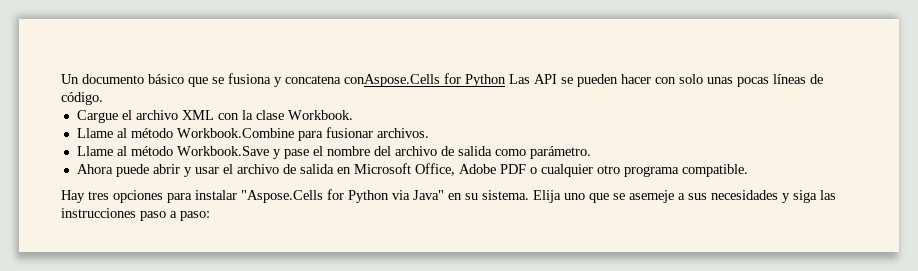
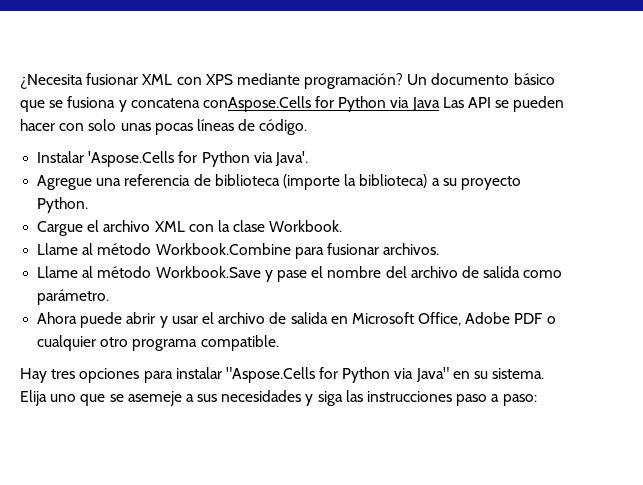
+ ¿Necesita fusionar XML con XPS mediante programación?
- Un documento básico que se fusiona y concatena conAspose.Cells for Python Las API se pueden hacer con solo unas pocas líneas de código.
+ Un documento básico que se fusiona y concatena conAspose.Cells for Python via Java Las API se pueden hacer con solo unas pocas líneas de código.
+ Instalar 'Aspose.Cells for Python via Java'.
+ Agregue una referencia de biblioteca (importe la biblioteca) a su proyecto Python.

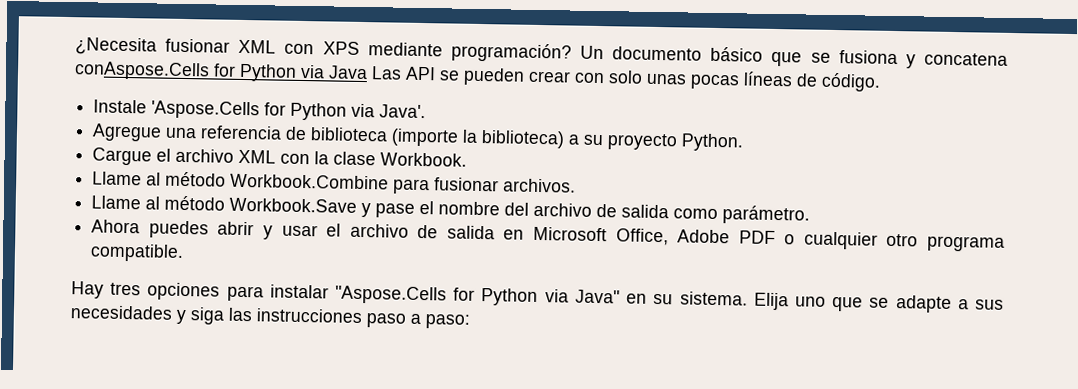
- Un documento básico que se fusiona y concatena conAspose.Cells for Python via Java Las API se pueden hacer con solo unas pocas líneas de código.
+ Un documento básico que se fusiona y concatena conAspose.Cells for Python via Java Las API se pueden crear con solo unas pocas líneas de código.
- Instalar 'Aspose.Cells for Python via Java'.
+ Instale 'Aspose.Cells for Python via Java'.
- Ahora puede abrir y usar el archivo de salida en Microsoft Office, Adobe PDF o cualquier otro programa compatible.
+ Ahora puedes abrir y usar el archivo de salida en Microsoft Office, Adobe PDF o cualquier otro programa compatible.
- Elija uno que se asemeje a sus necesidades y siga las instrucciones paso a paso:
+ Elija uno que se adapte a sus necesidades y siga las instrucciones paso a paso:

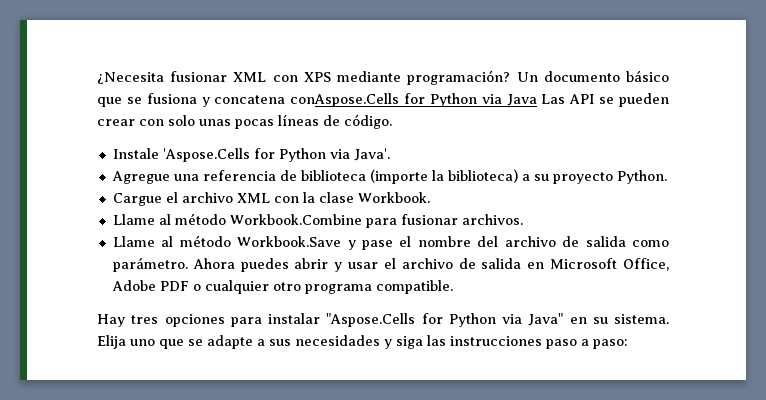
- Llame al método Workbook.Save y pase el nombre del archivo de salida como parámetro.
- Ahora puedes abrir y usar el archivo de salida en Microsoft Office, Adobe PDF o cualquier otro programa compatible.
+ Llame al método Workbook.Save y pase el nombre del archivo de salida como parámetro. Ahora puedes abrir y usar el archivo de salida en Microsoft Office, Adobe PDF o cualquier otro programa compatible.

